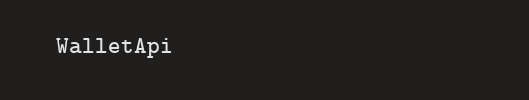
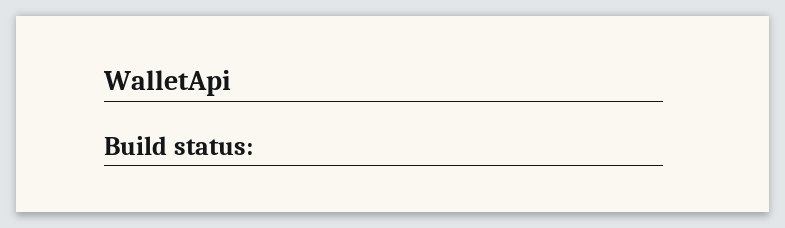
+ Build status:

